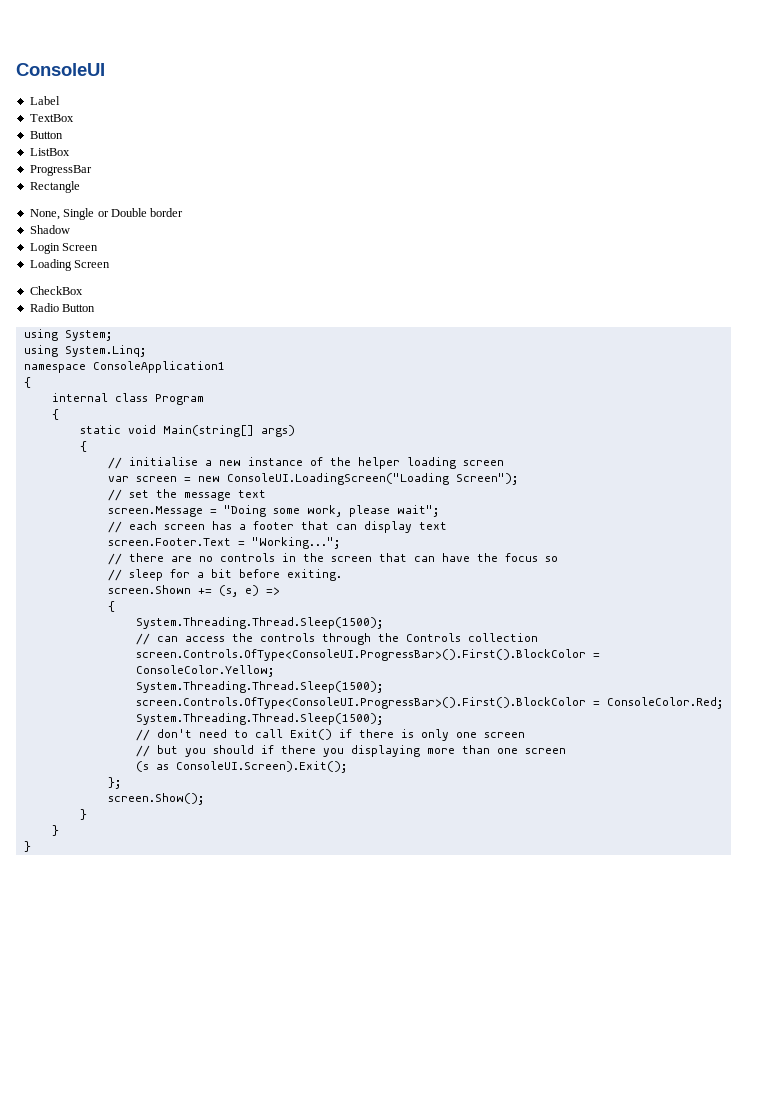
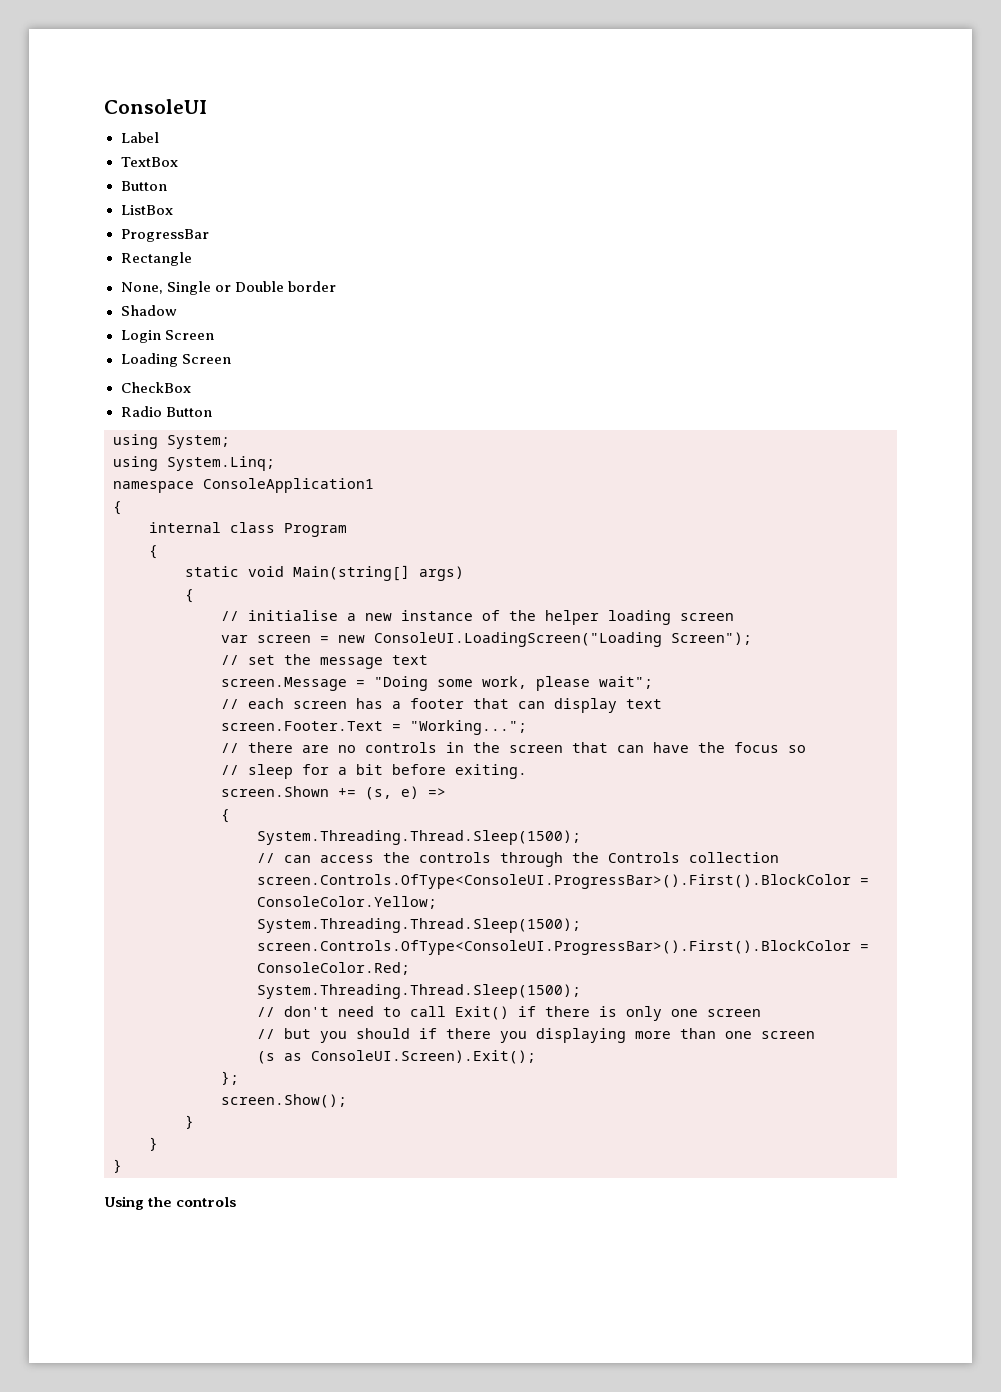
+ Using the controls

